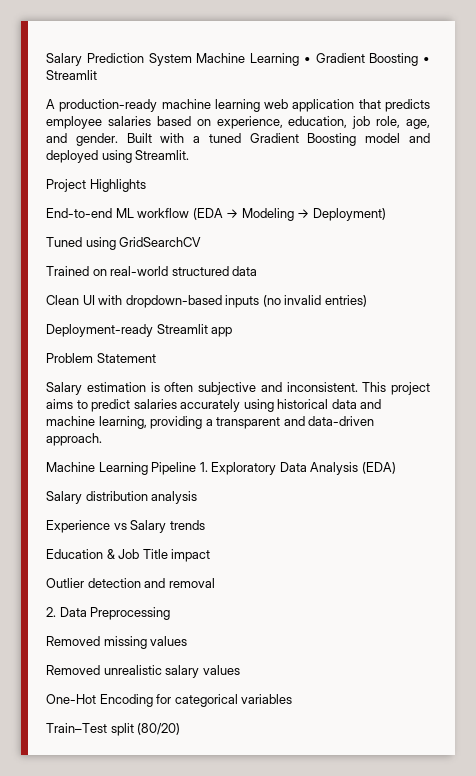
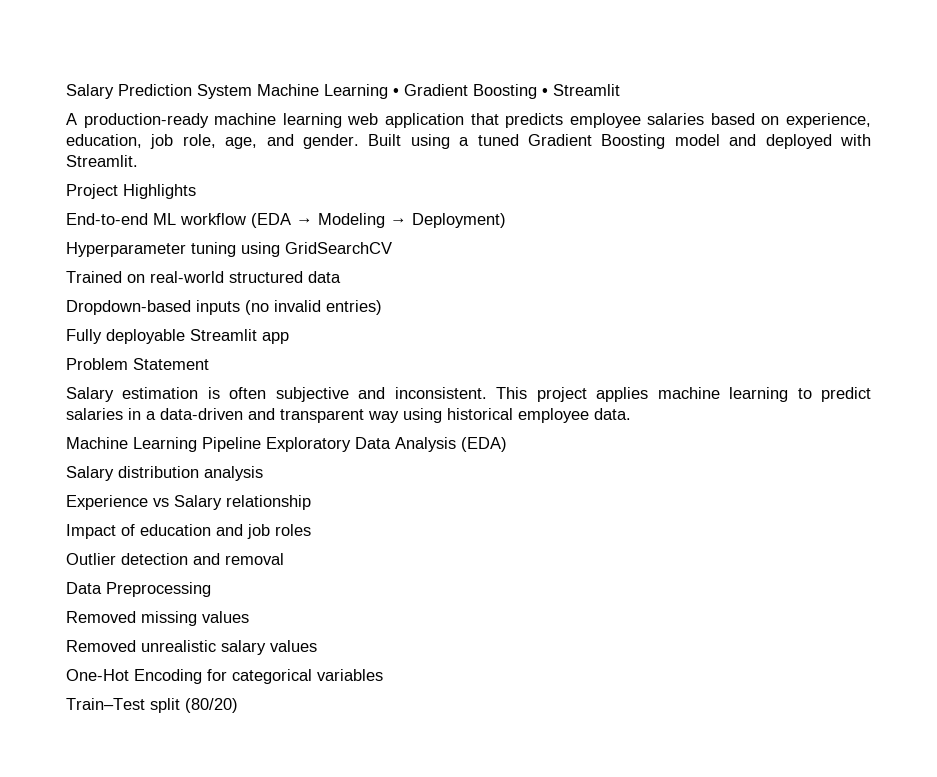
- Built with a tuned Gradient Boosting model and deployed using Streamlit.
+ Built using a tuned Gradient Boosting model and deployed with Streamlit.
- Tuned using GridSearchCV
+ Hyperparameter tuning using GridSearchCV
- Clean UI with dropdown-based inputs (no invalid entries)
+ Dropdown-based inputs (no invalid entries)
- Deployment-ready Streamlit app
+ Fully deployable Streamlit app
- This project aims to predict salaries accurately using historical data and machine learning, providing a transparent and data-driven approach.
+ This project applies machine learning to predict salaries in a data-driven and transparent way using historical employee data.
- Machine Learning Pipeline 1. Exploratory Data Analysis (EDA)
+ Machine Learning Pipeline Exploratory Data Analysis (EDA)
- Experience vs Salary trends
- Education & Job Title impact
+ Experience vs Salary relationship
+ Impact of education and job roles
- 2. Data Preprocessing
+ Data Preprocessing

